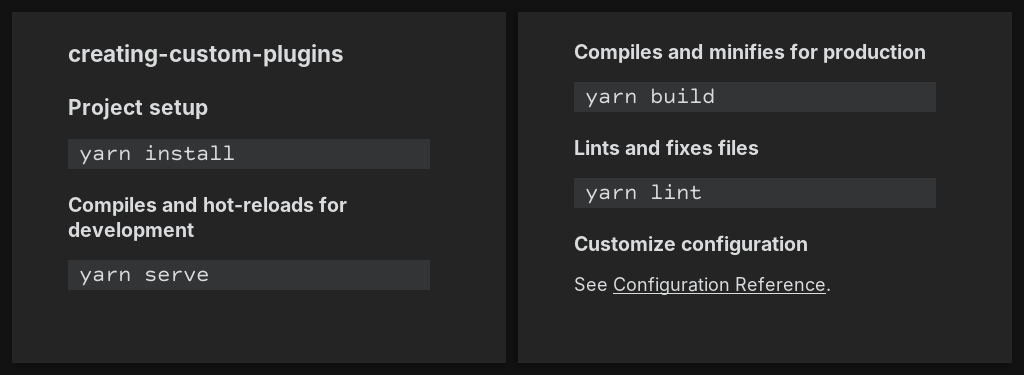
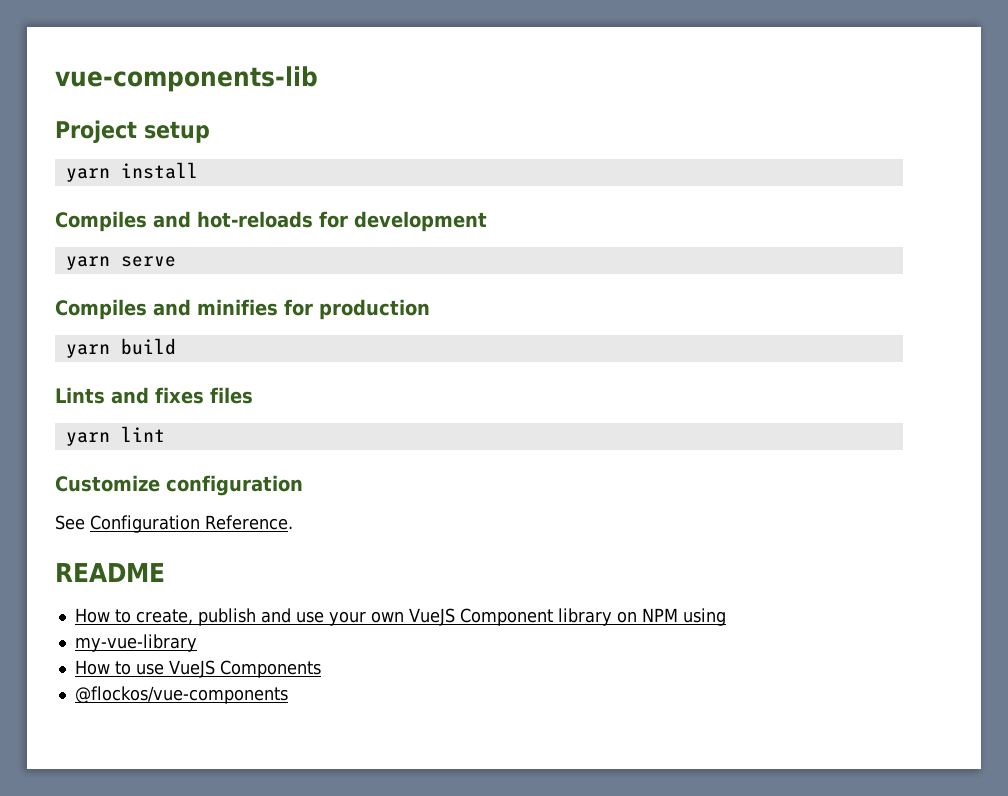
- creating-custom-plugins
+ vue-components-lib
+ README
+ How to create, publish and use your own VueJS Component library on NPM using
+ my-vue-library
+ How to use VueJS Components
+ @flockos/vue-components

